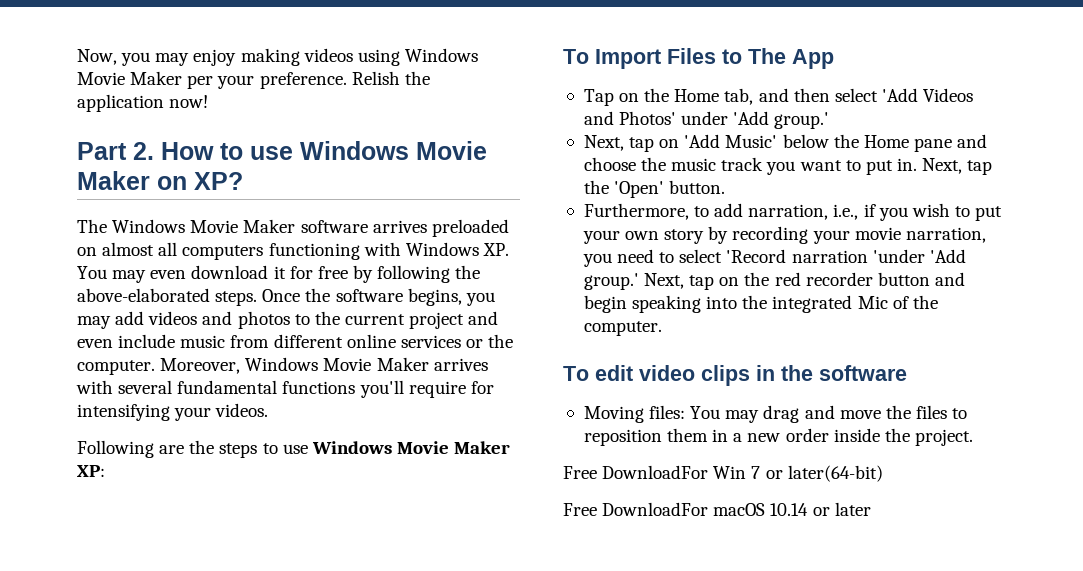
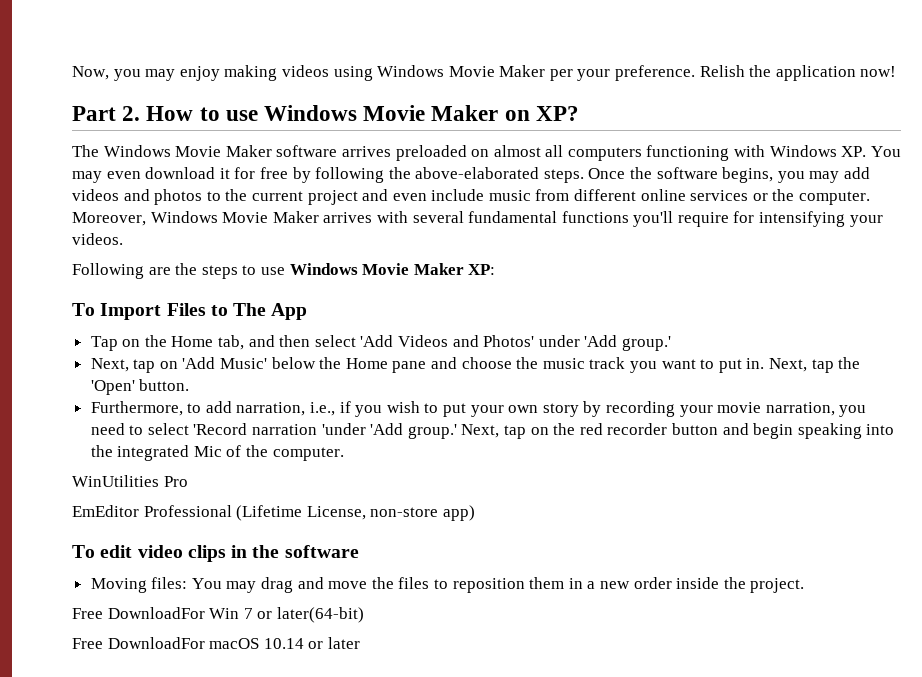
+ WinUtilities Pro
+ EmEditor Professional (Lifetime License, non-store app)

